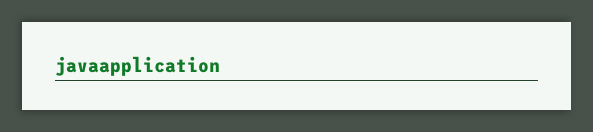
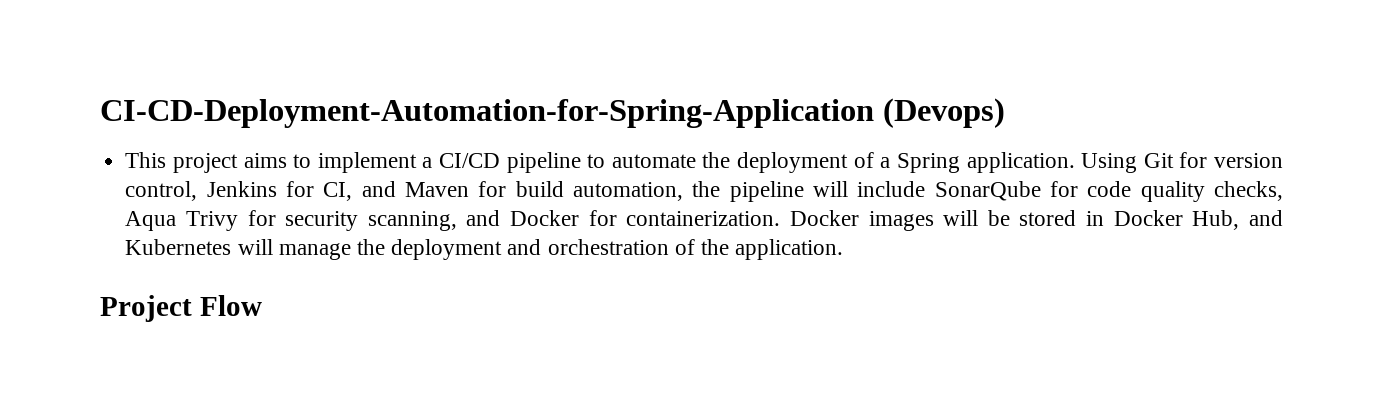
- javaapplication
+ CI-CD-Deployment-Automation-for-Spring-Application (Devops)
+ This project aims to implement a CI/CD pipeline to automate the deployment of a Spring application. Using Git for version control, Jenkins for CI, and Maven for build automation, the pipeline will include SonarQube for code quality checks, Aqua Trivy for security scanning, and Docker for containerization. Docker images will be stored in Docker Hub, and Kubernetes will manage the deployment and orchestration of the application.
+ Project Flow

